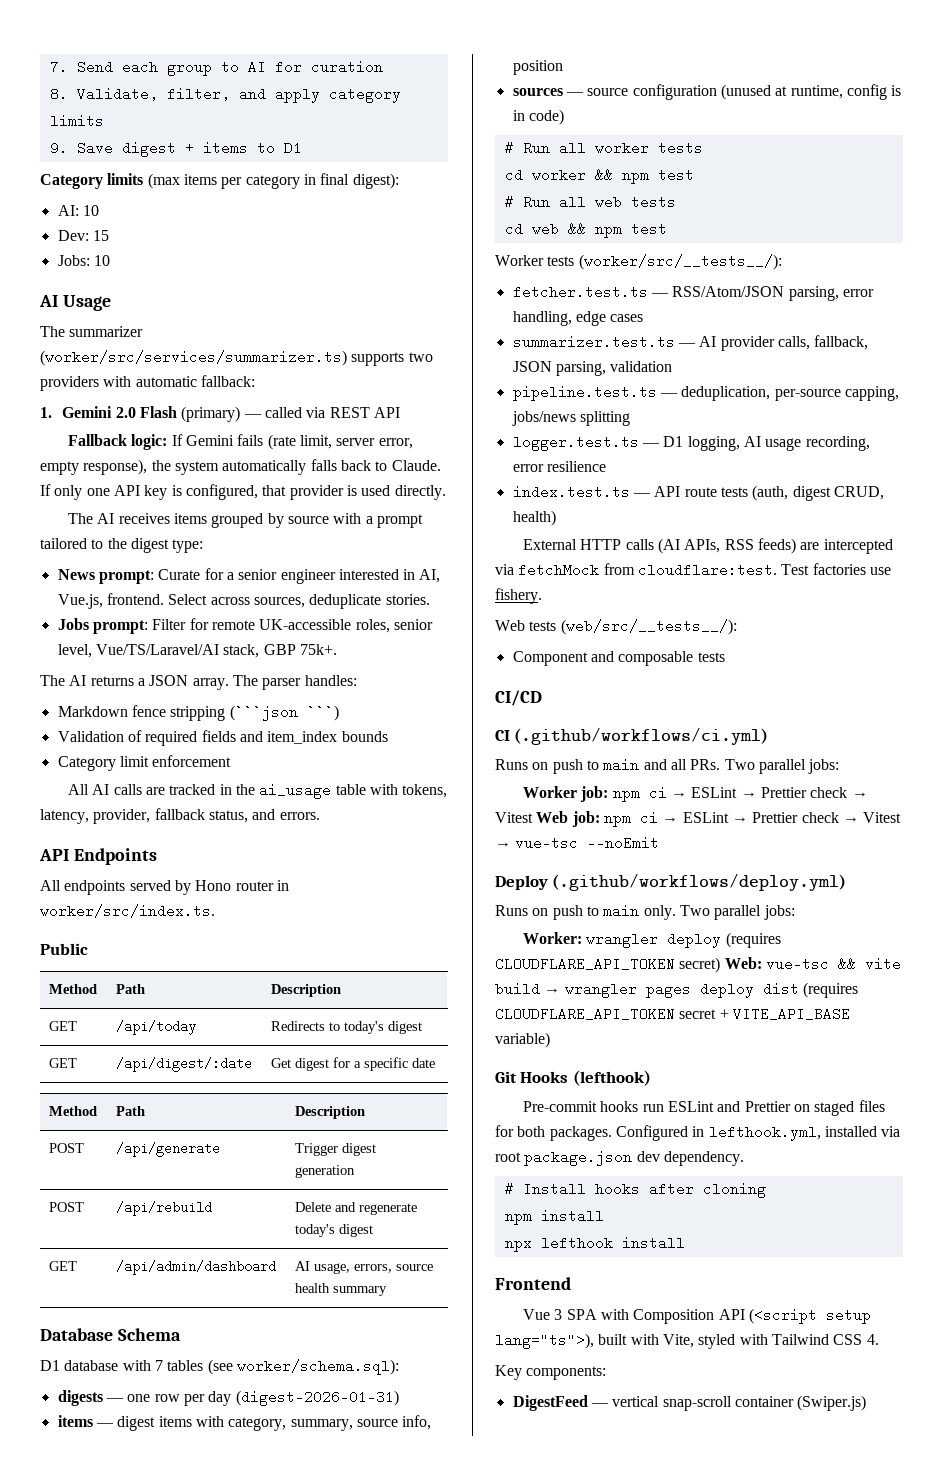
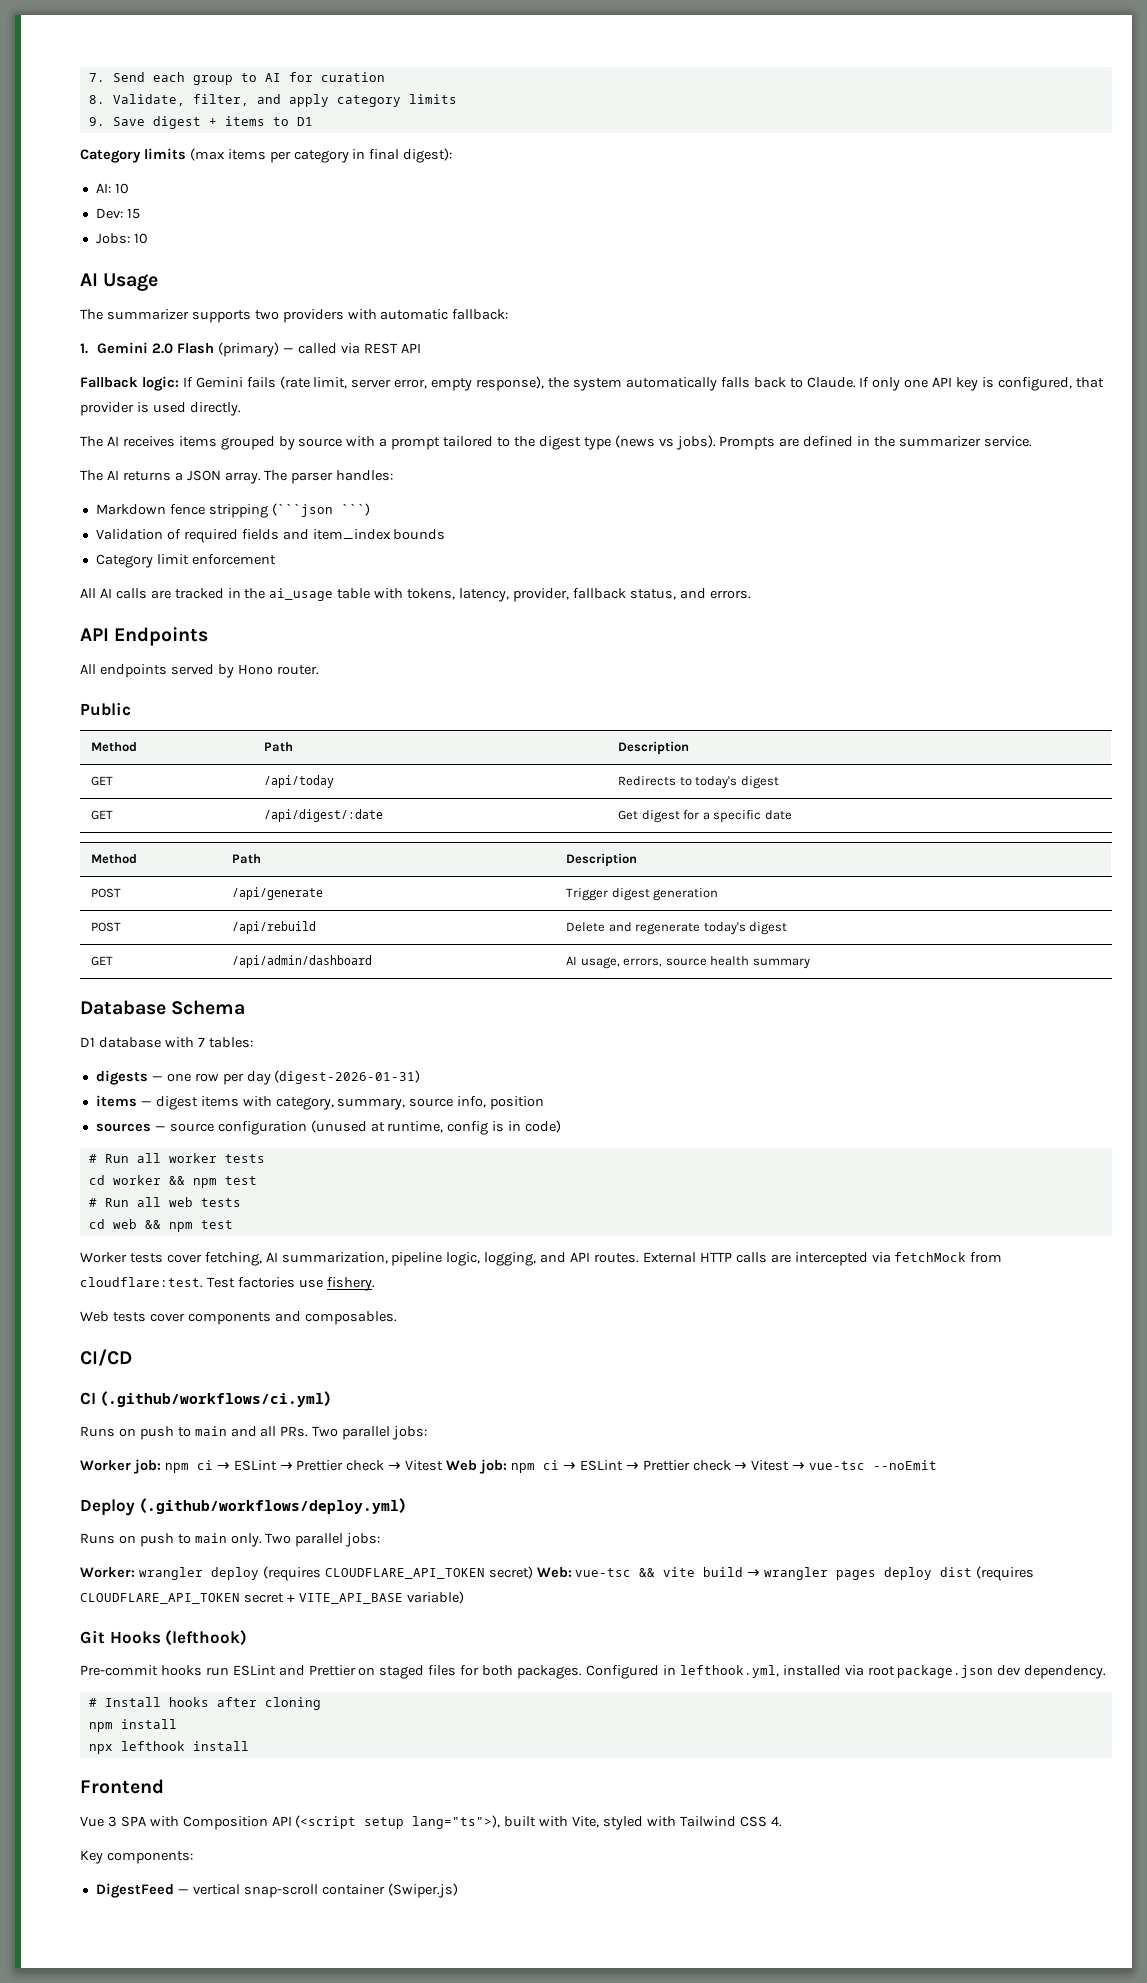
- The summarizer (worker/src/services/summarizer.ts) supports two providers with automatic fallback:
+ The summarizer supports two providers with automatic fallback:
- The AI receives items grouped by source with a prompt tailored to the digest type:
- News prompt: Curate for a senior engineer interested in AI, Vue.js, frontend. Select across sources, deduplicate stories.
- Jobs prompt: Filter for remote UK-accessible roles, senior level, Vue/TS/Laravel/AI stack, GBP 75k+.
+ The AI receives items grouped by source with a prompt tailored to the digest type (news vs jobs). Prompts are defined in the summarizer service.
- All endpoints served by Hono router in worker/src/index.ts.
+ All endpoints served by Hono router.
- D1 database with 7 tables (see worker/schema.sql):
+ D1 database with 7 tables:
- Worker tests (worker/src/__tests__/):
- fetcher.test.ts — RSS/Atom/JSON parsing, error handling, edge cases
- summarizer.test.ts — AI provider calls, fallback, JSON parsing, validation
- pipeline.test.ts — deduplication, per-source capping, jobs/news splitting
- logger.test.ts — D1 logging, AI usage recording, error resilience
- index.test.ts — API route tests (auth, digest CRUD, health)
- External HTTP calls (AI APIs, RSS feeds) are intercepted via fetchMock from cloudflare:test.
+ Worker tests cover fetching, AI summarization, pipeline logic, logging, and API routes. External HTTP calls are intercepted via fetchMock from cloudflare:test.
- Web tests (web/src/__tests__/):
- Component and composable tests
+ Web tests cover components and composables.

